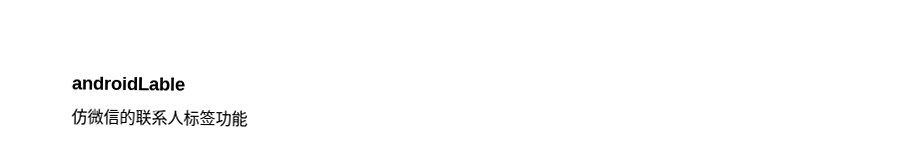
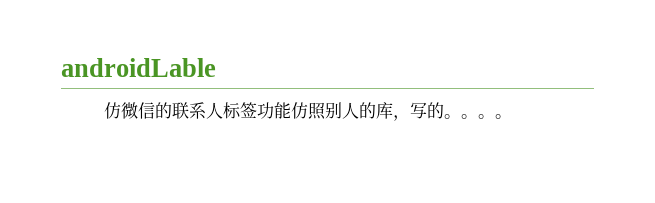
- 仿微信的联系人标签功能
+ 仿微信的联系人标签功能仿照别人的库，写的。。。。

